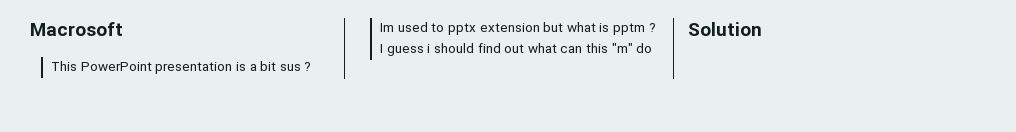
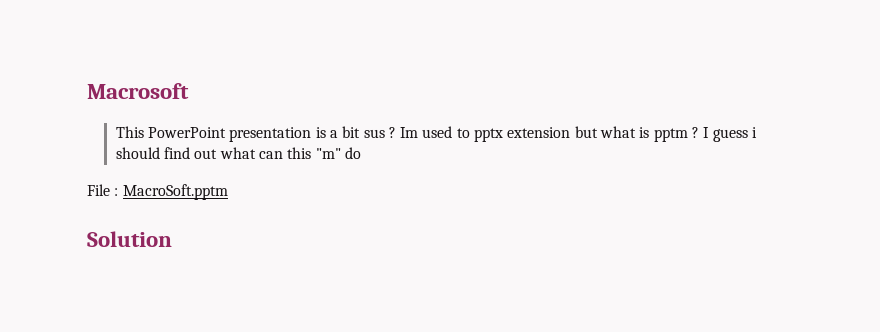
+ File : MacroSoft.pptm

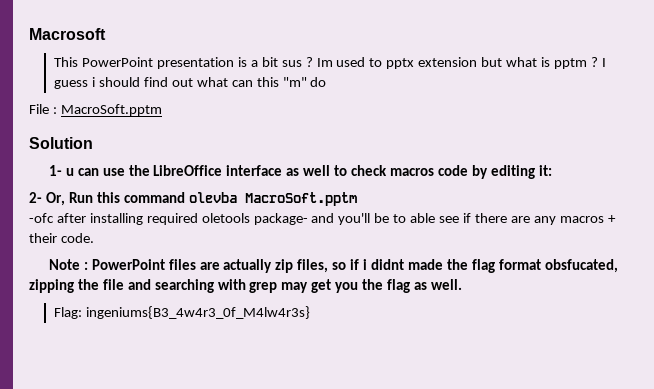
+ 1- u can use the LibreOffice interface as well to check macros code by editing it:
+ 2- Or, Run this command olevba MacroSoft.pptm
+ -ofc after installing required oletools package- and you'll be to able see if there are any macros + their code.
+ Note : PowerPoint files are actually zip files, so if i didnt made the flag format obsfucated, zipping the file and searching with grep may get you the flag as well.
+ Flag: ingeniums{B3_4w4r3_0f_M4lw4r3s}

